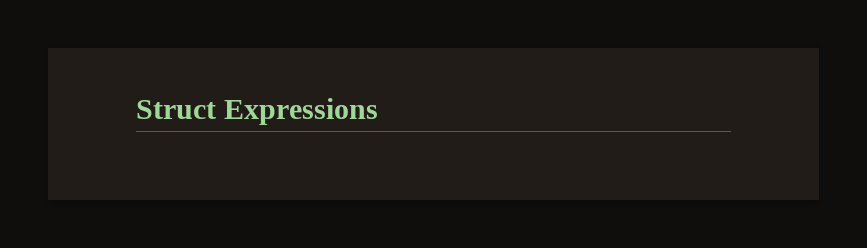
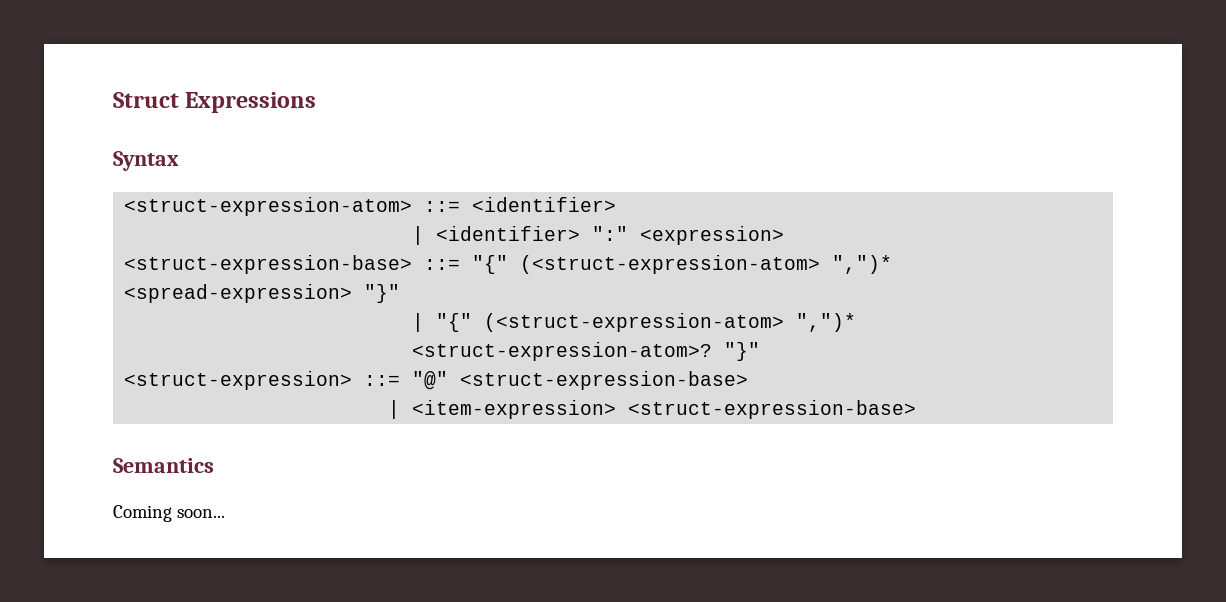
+ Syntax
+ <struct-expression-atom> ::= <identifier>
+ | <identifier> ":" <expression>
+ <struct-expression-base> ::= "{" (<struct-expression-atom> ",")* <spread-expression> "}"
+ | "{" (<struct-expression-atom> ",")* <struct-expression-atom>? "}"
+ <struct-expression> ::= "@" <struct-expression-base>
+ | <item-expression> <struct-expression-base>
+ Semantics
+ Coming soon...

